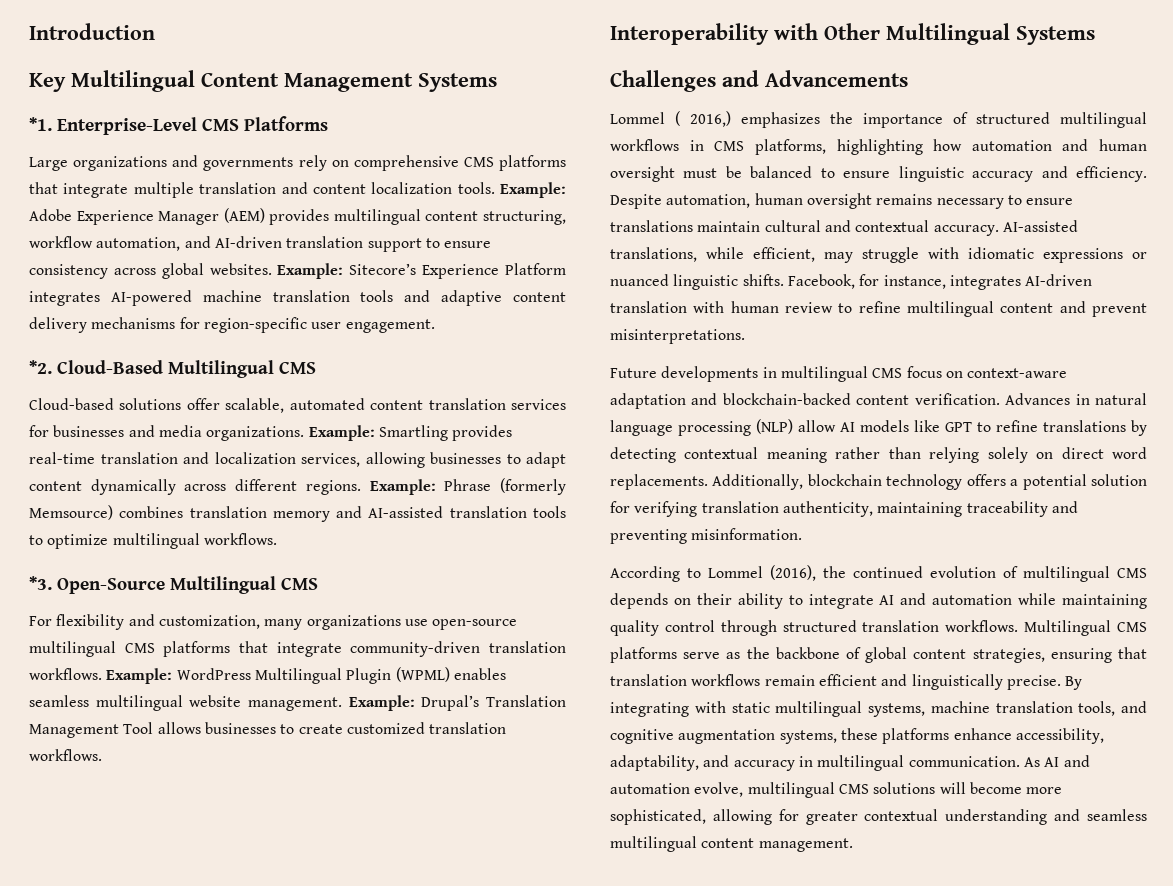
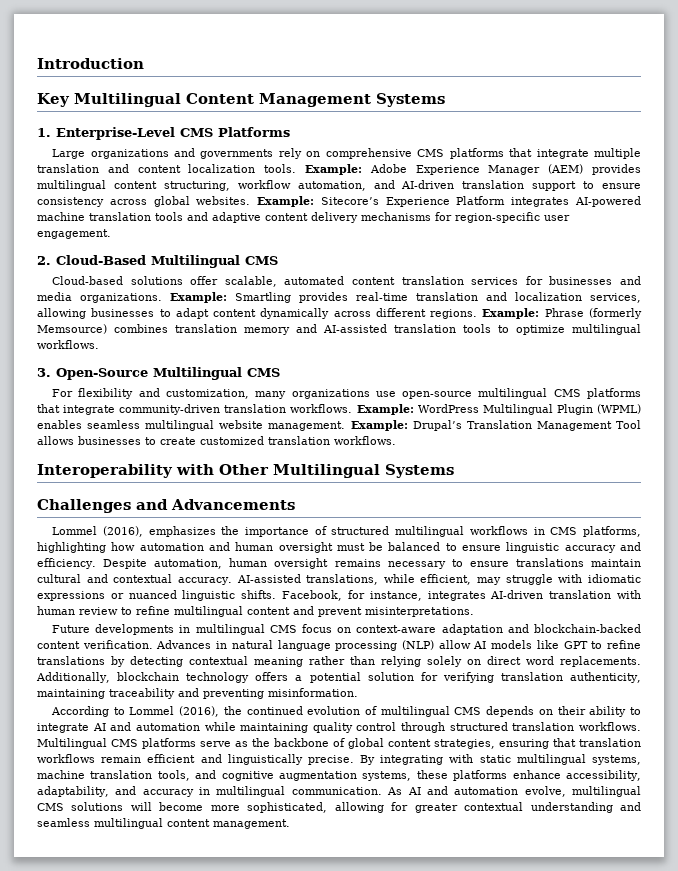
- *1. Enterprise-Level CMS Platforms
+ 1. Enterprise-Level CMS Platforms
- *2. Cloud-Based Multilingual CMS
+ 2. Cloud-Based Multilingual CMS
- *3. Open-Source Multilingual CMS
+ 3. Open-Source Multilingual CMS
- Lommel ( 2016,) emphasizes the importance of structured multilingual workflows in CMS platforms, highlighting how automation and human oversight must be balanced to ensure linguistic accuracy and efficiency.
+ Lommel (2016), emphasizes the importance of structured multilingual workflows in CMS platforms, highlighting how automation and human oversight must be balanced to ensure linguistic accuracy and efficiency.

